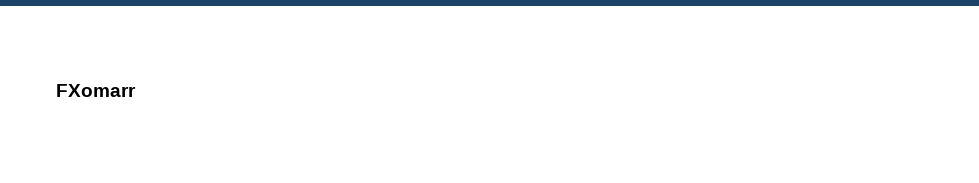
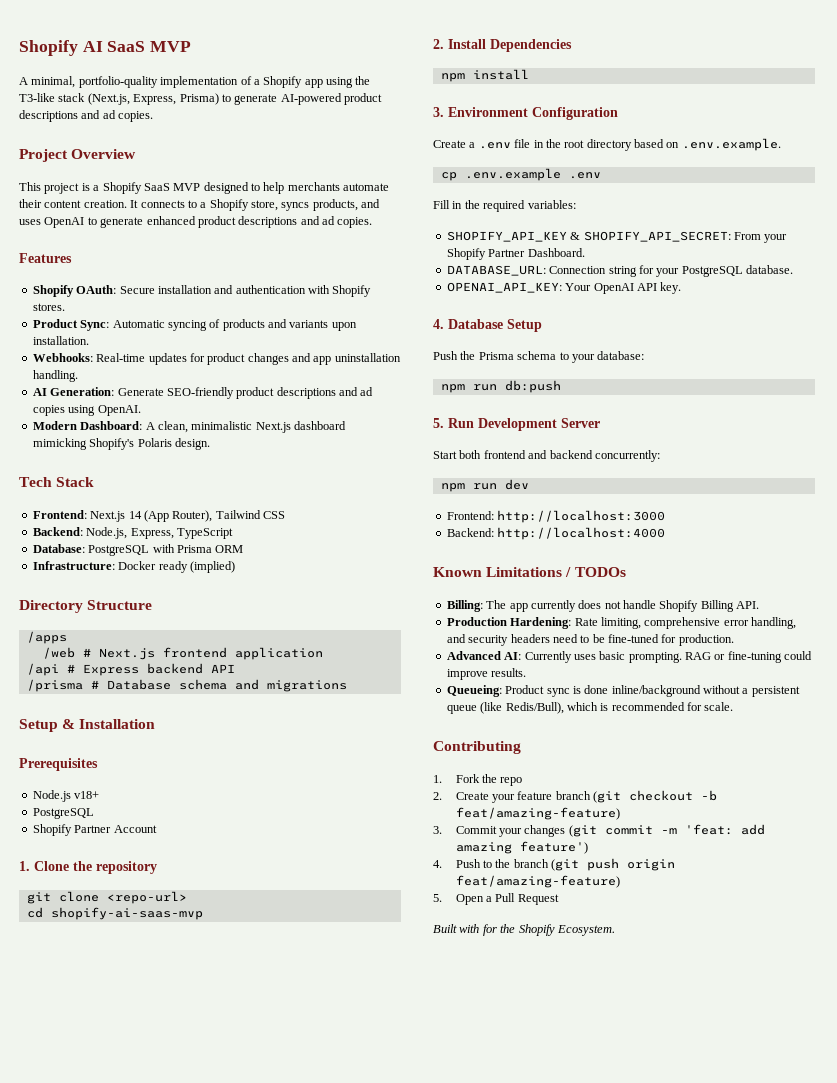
- FXomarr
+ Shopify AI SaaS MVP
+ A minimal, portfolio-quality implementation of a Shopify app using the T3-like stack (Next.js, Express, Prisma) to generate AI-powered product descriptions and ad copies.
+ Project Overview
+ This project is a Shopify SaaS MVP designed to help merchants automate their content creation. It connects to a Shopify store, syncs products, and uses OpenAI to generate enhanced product descriptions and ad copies.
+ Features
+ Shopify OAuth: Secure installation and authentication with Shopify stores.
+ Product Sync: Automatic syncing of products and variants upon installation.
+ Webhooks: Real-time updates for product changes and app uninstallation handling.
+ AI Generation: Generate SEO-friendly product descriptions and ad copies using OpenAI.
+ Modern Dashboard: A clean, minimalistic Next.js dashboard mimicking Shopify's Polaris design.
+ Tech Stack
+ Frontend: Next.js 14 (App Router), Tailwind CSS
+ Backend: Node.js, Express, TypeScript
+ Database: PostgreSQL with Prisma ORM
+ Infrastructure: Docker ready (implied)
+ Directory Structure
+ /apps
+ /web # Next.js frontend application
+ /api # Express backend API
+ /prisma # Database schema and migrations
+ Setup & Installation
+ Prerequisites
+ Node.js v18+
+ PostgreSQL
+ Shopify Partner Account
+ 1. Clone the repository
+ git clone <repo-url>
+ cd shopify-ai-saas-mvp
+ 2. Install Dependencies
+ npm install
+ 3. Environment Configuration
+ Create a .env file in the root directory based on .env.example.
+ cp .env.example .env
+ Fill in the required variables:
+ SHOPIFY_API_KEY & SHOPIFY_API_SECRET: From your Shopify Partner Dashboard.
+ DATABASE_URL: Connection string for your PostgreSQL database.
+ OPENAI_API_KEY: Your OpenAI API key.
+ 4. Database Setup
+ Push the Prisma schema to your database:
+ npm run db:push
+ 5. Run Development Server
+ Start both frontend and backend concurrently:
+ npm run dev
+ Frontend: http://localhost:3000
+ Backend: http://localhost:4000
+ Known Limitations / TODOs
+ Billing: The app currently does not handle Shopify Billing API.
+ Production Hardening: Rate limiting, comprehensive error handling, and security headers need to be fine-tuned for production.
+ Advanced AI: Currently uses basic prompting. RAG or fine-tuning could improve results.
+ Queueing: Product sync is done inline/background without a persistent queue (like Redis/Bull), which is recommended for scale.
+ Contributing
+ 1. Fork the repo
+ 2. Create your feature branch (git checkout -b feat/amazing-feature)
+ 3. Commit your changes (git commit -m 'feat: add amazing feature')
+ 4. Push to the branch (git push origin feat/amazing-feature)
+ 5. Open a Pull Request
+ Built with for the Shopify Ecosystem.

